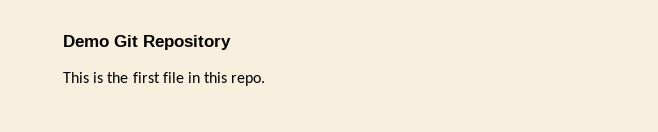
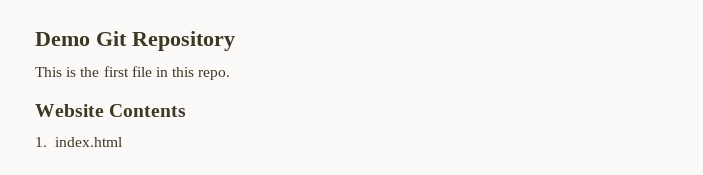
+ Website Contents
+ 1. index.html

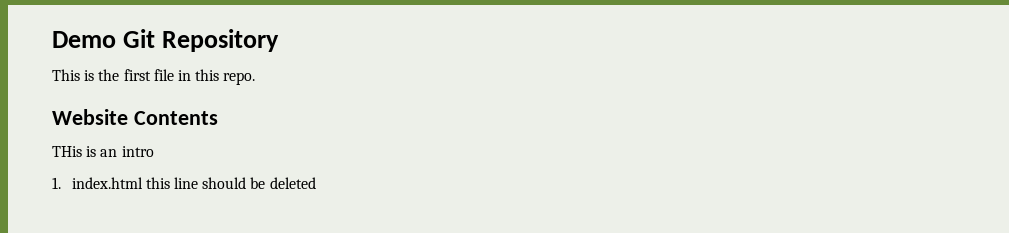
- 1. index.html
+ THis is an intro
+ 1. index.html this line should be deleted

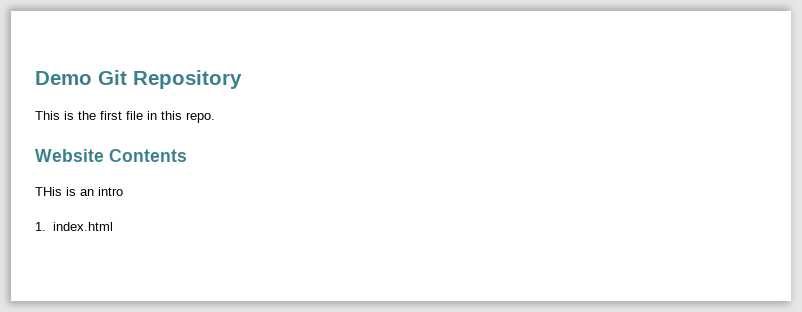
- 1. index.html this line should be deleted
+ 1. index.html

